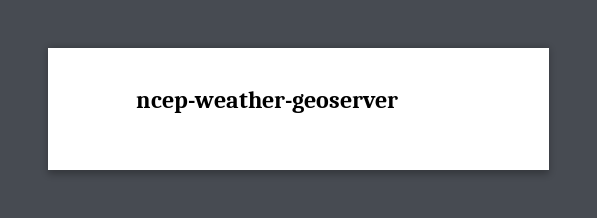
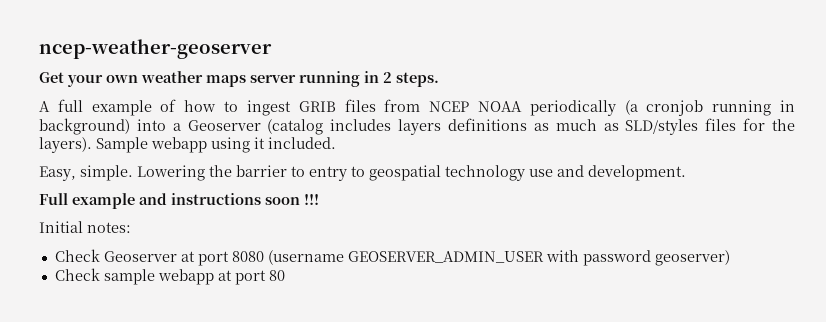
+ Get your own weather maps server running in 2 steps.
+ A full example of how to ingest GRIB files from NCEP NOAA periodically (a cronjob running in background) into a Geoserver (catalog includes layers definitions as much as SLD/styles files for the layers). Sample webapp using it included.
+ Easy, simple. Lowering the barrier to entry to geospatial technology use and development.
+ Full example and instructions soon !!!
+ Initial notes:
+ Check Geoserver at port 8080 (username GEOSERVER_ADMIN_USER with password geoserver)
+ Check sample webapp at port 80

